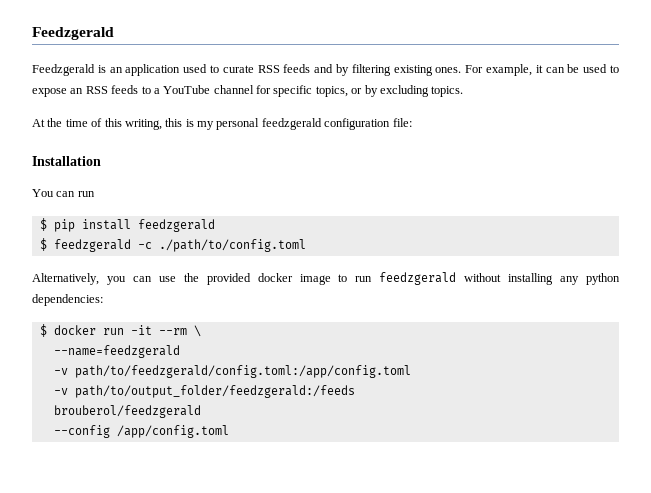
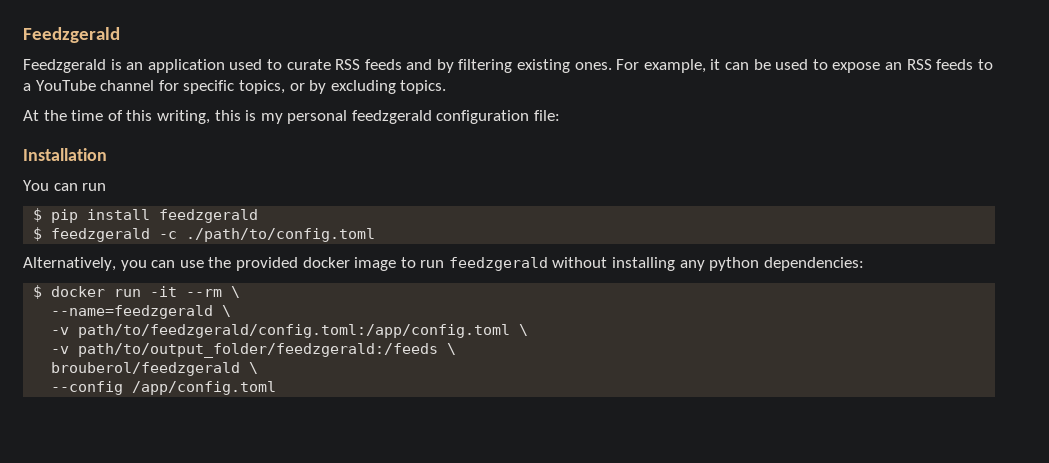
- --name=feedzgerald
+ --name=feedzgerald \
- -v path/to/feedzgerald/config.toml:/app/config.toml
+ -v path/to/feedzgerald/config.toml:/app/config.toml \
- -v path/to/output_folder/feedzgerald:/feeds
+ -v path/to/output_folder/feedzgerald:/feeds \
- brouberol/feedzgerald
+ brouberol/feedzgerald \

